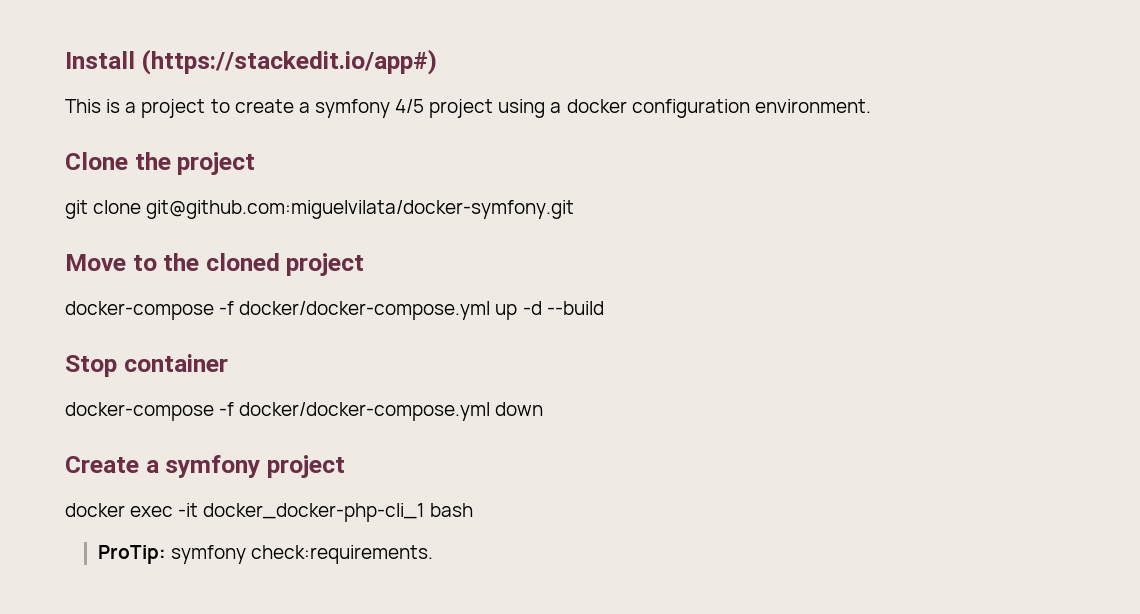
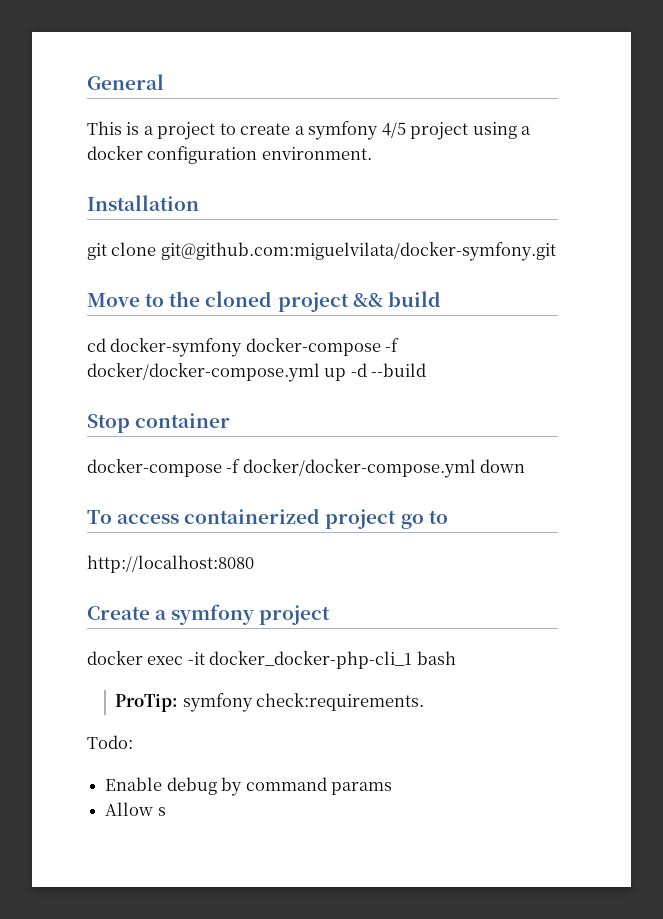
- Install (https://stackedit.io/app#)
+ General
- Clone the project
+ Installation
- Move to the cloned project
- docker-compose -f docker/docker-compose.yml up -d --build
+ Move to the cloned project && build
+ cd docker-symfony docker-compose -f docker/docker-compose.yml up -d --build
+ To access containerized project go to
+ http://localhost:8080
+ Todo:
+ Enable debug by command params
+ Allow s

